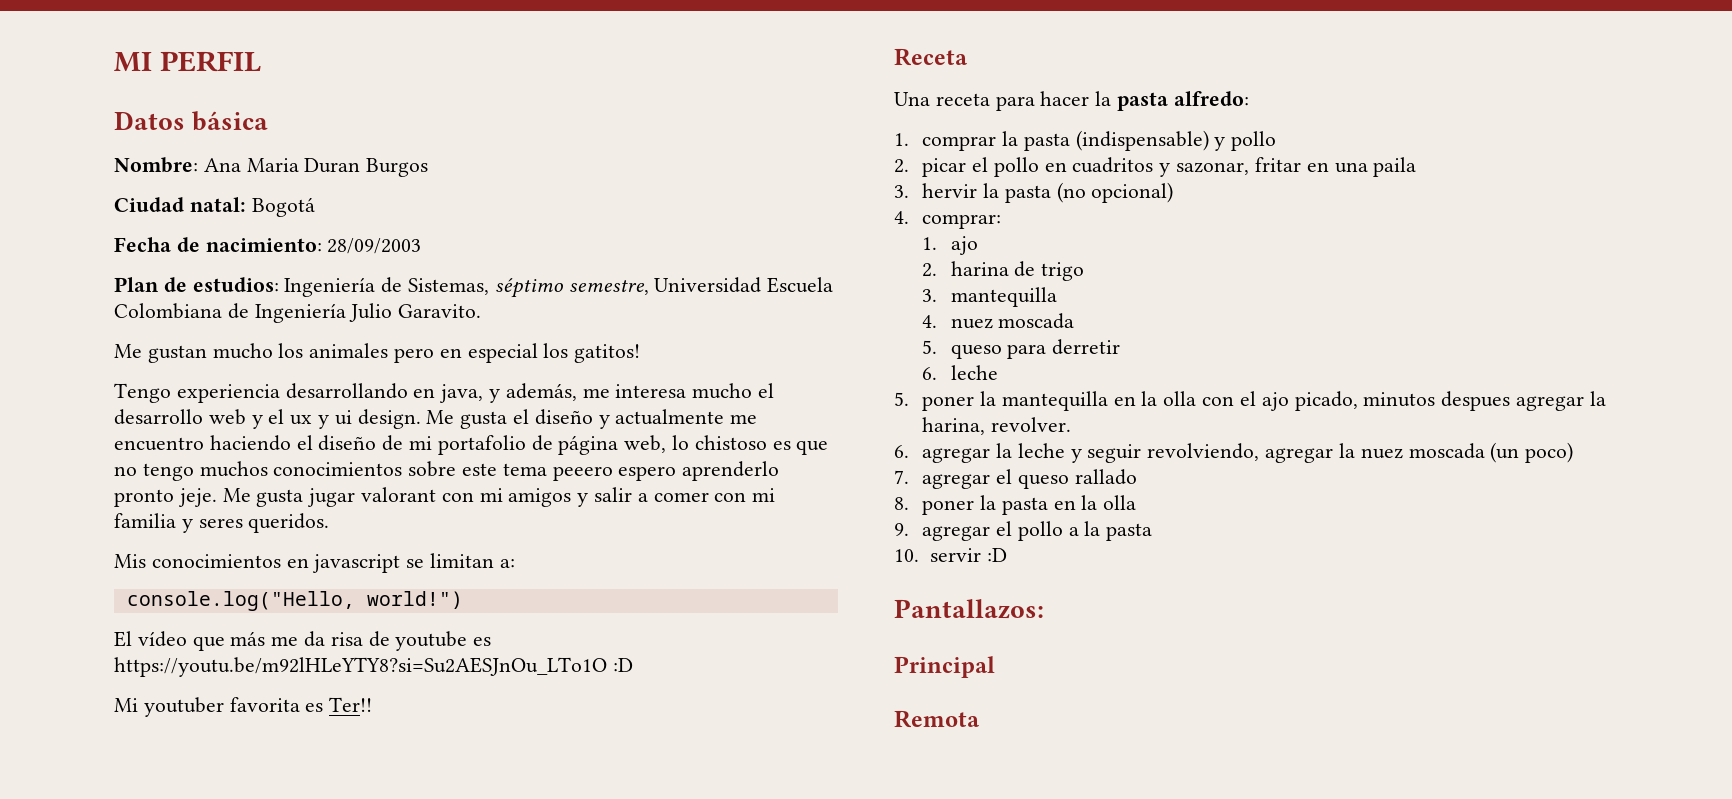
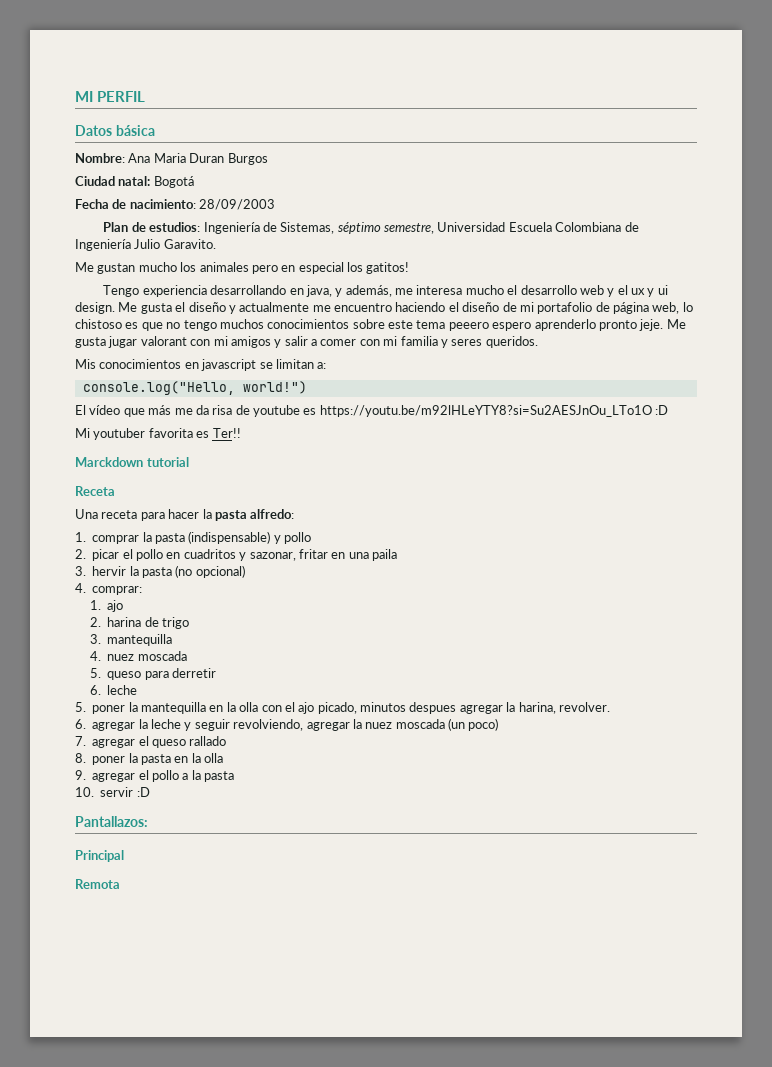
+ Marckdown tutorial

